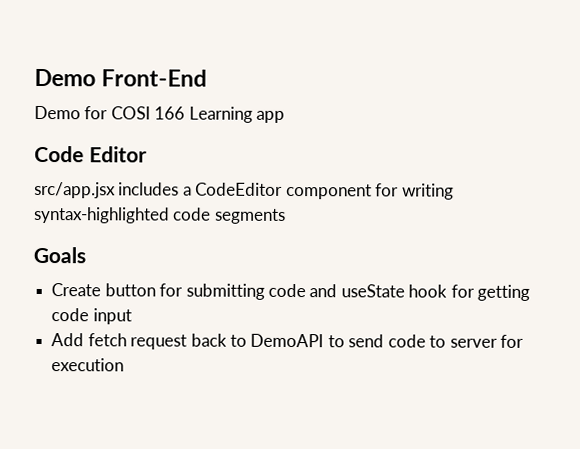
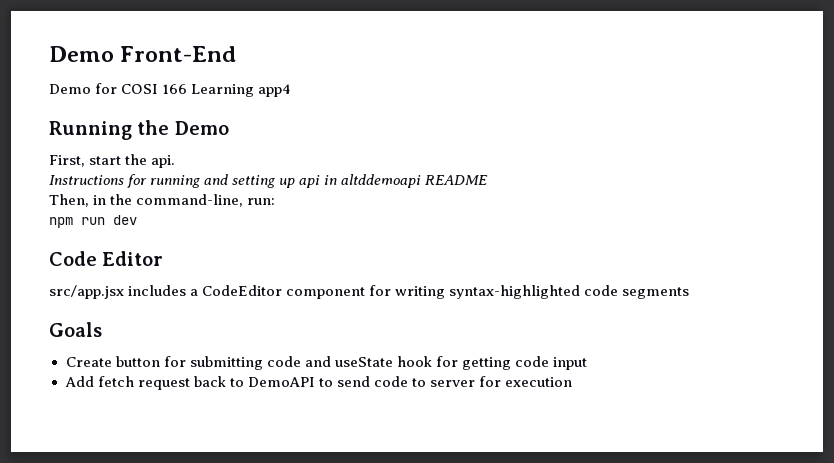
- Demo for COSI 166 Learning app
+ Demo for COSI 166 Learning app4
+ Running the Demo
+ First, start the api.
+ Instructions for running and setting up api in altddemoapi README
+ Then, in the command-line, run:
+ npm run dev

